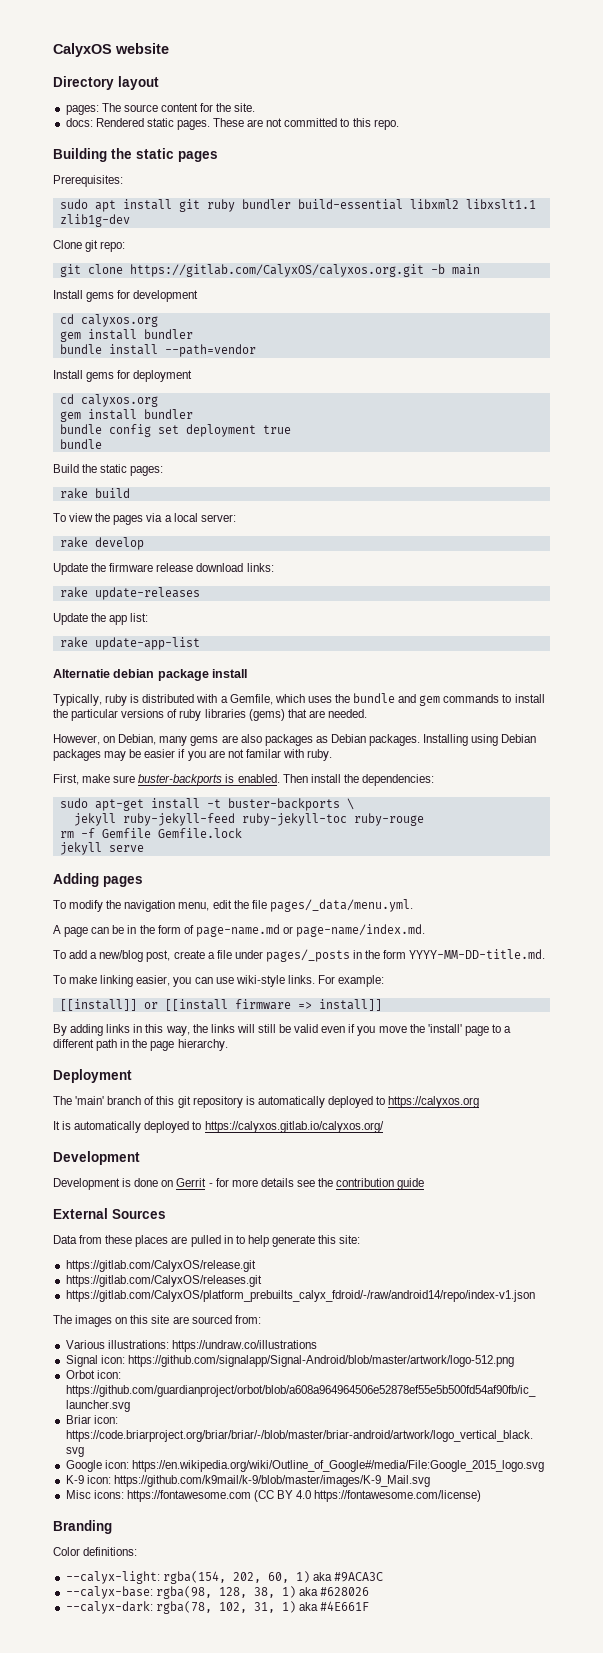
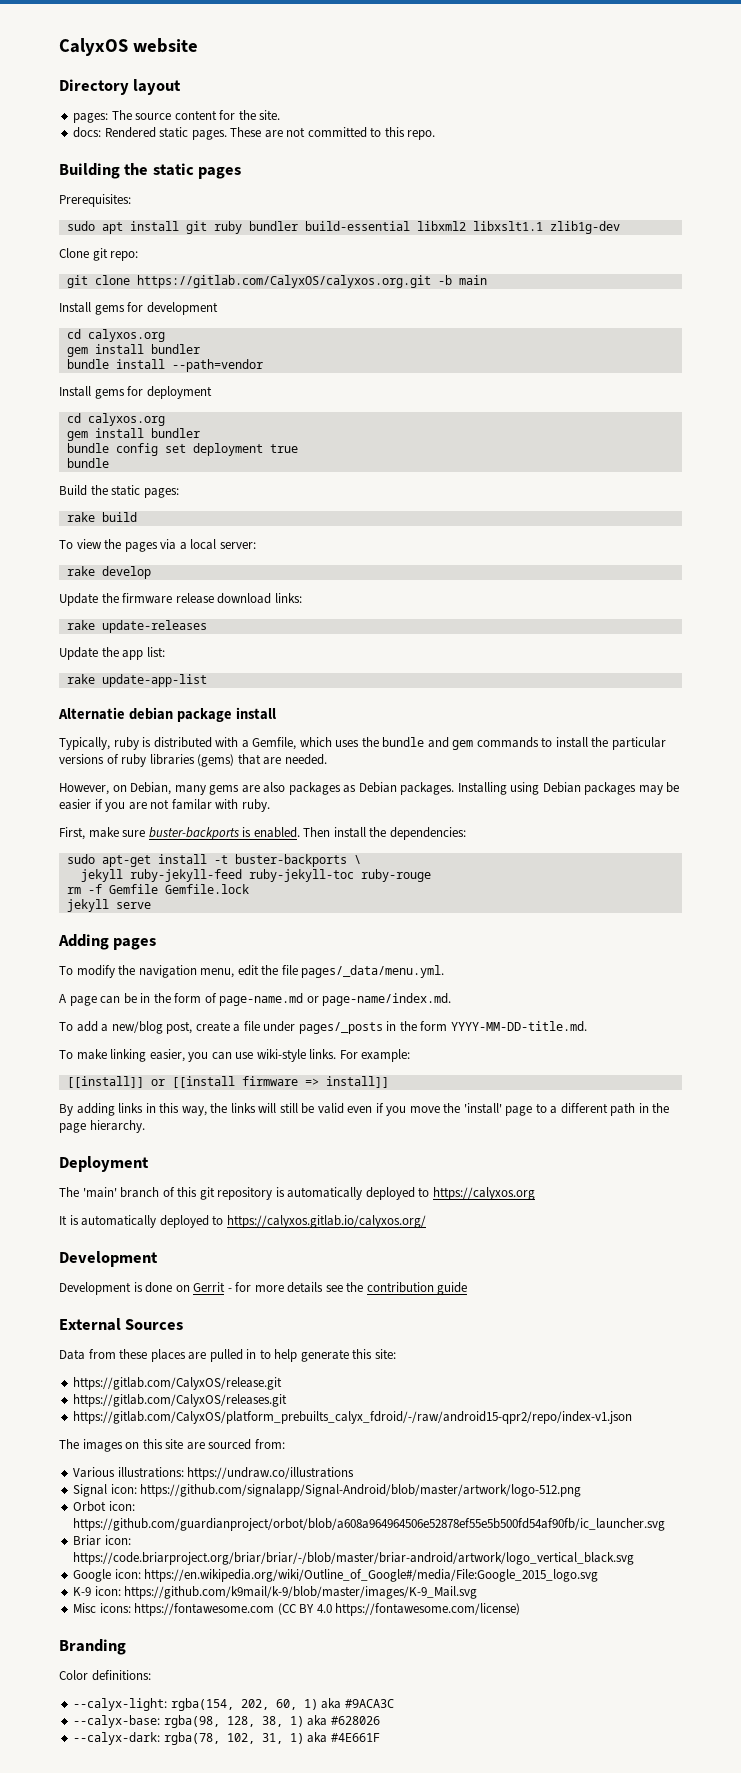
- https://gitlab.com/CalyxOS/platform_prebuilts_calyx_fdroid/-/raw/android14/repo/index-v1.json
+ https://gitlab.com/CalyxOS/platform_prebuilts_calyx_fdroid/-/raw/android15-qpr2/repo/index-v1.json

